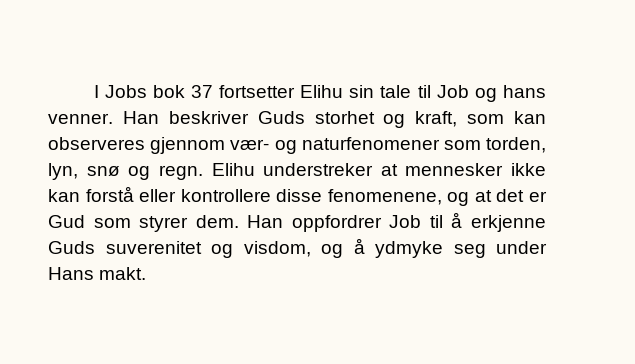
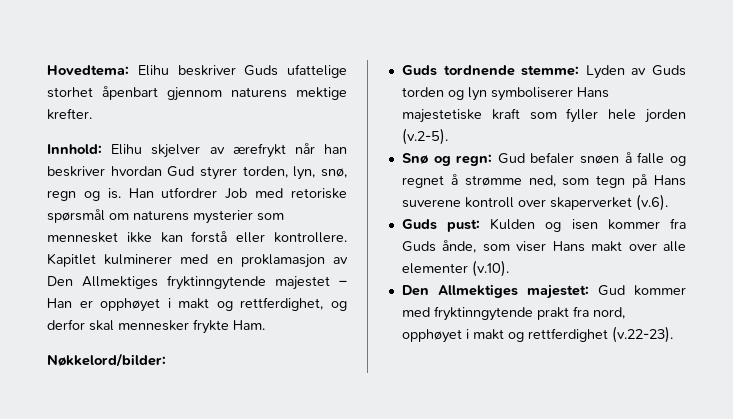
- I Jobs bok 37 fortsetter Elihu sin tale til Job og hans venner. Han beskriver Guds storhet og kraft, som kan observeres gjennom vær- og naturfenomener som torden, lyn, snø og regn. Elihu understreker at mennesker ikke kan forstå eller kontrollere disse fenomenene, og at det er Gud som styrer dem. Han oppfordrer Job til å erkjenne Guds suverenitet og visdom, og å ydmyke seg under Hans makt.
+ Hovedtema: Elihu beskriver Guds ufattelige storhet åpenbart gjennom naturens mektige krefter.
+ Innhold: Elihu skjelver av ærefrykt når han beskriver hvordan Gud styrer torden, lyn, snø, regn og is. Han utfordrer Job med retoriske spørsmål om naturens mysterier som mennesket ikke kan forstå eller kontrollere. Kapitlet kulminerer med en proklamasjon av Den Allmektiges fryktinngytende majestet – Han er opphøyet i makt og rettferdighet, og derfor skal mennesker frykte Ham.
+ Nøkkelord/bilder:
+ Guds tordnende stemme: Lyden av Guds torden og lyn symboliserer Hans majestetiske kraft som fyller hele jorden (v.2-5).
+ Snø og regn: Gud befaler snøen å falle og regnet å strømme ned, som tegn på Hans suverene kontroll over skaperverket (v.6).
+ Guds pust: Kulden og isen kommer fra Guds ånde, som viser Hans makt over alle elementer (v.10).
+ Den Allmektiges majestet: Gud kommer med fryktinngytende prakt fra nord, opphøyet i makt og rettferdighet (v.22-23).

